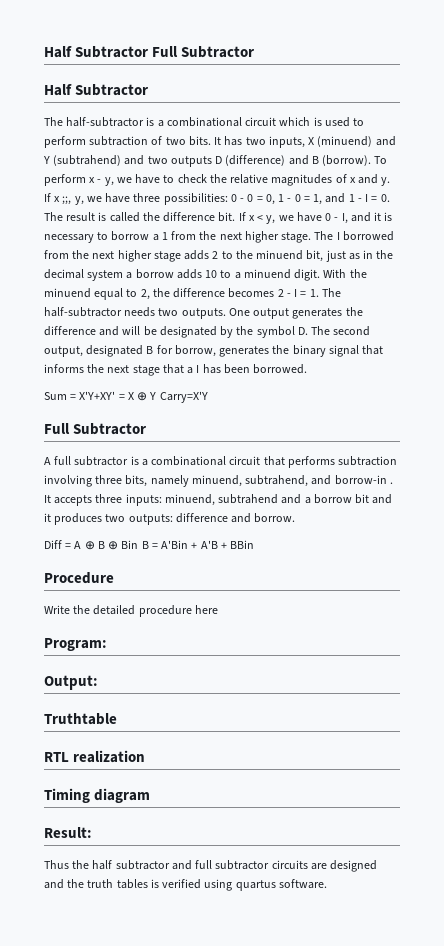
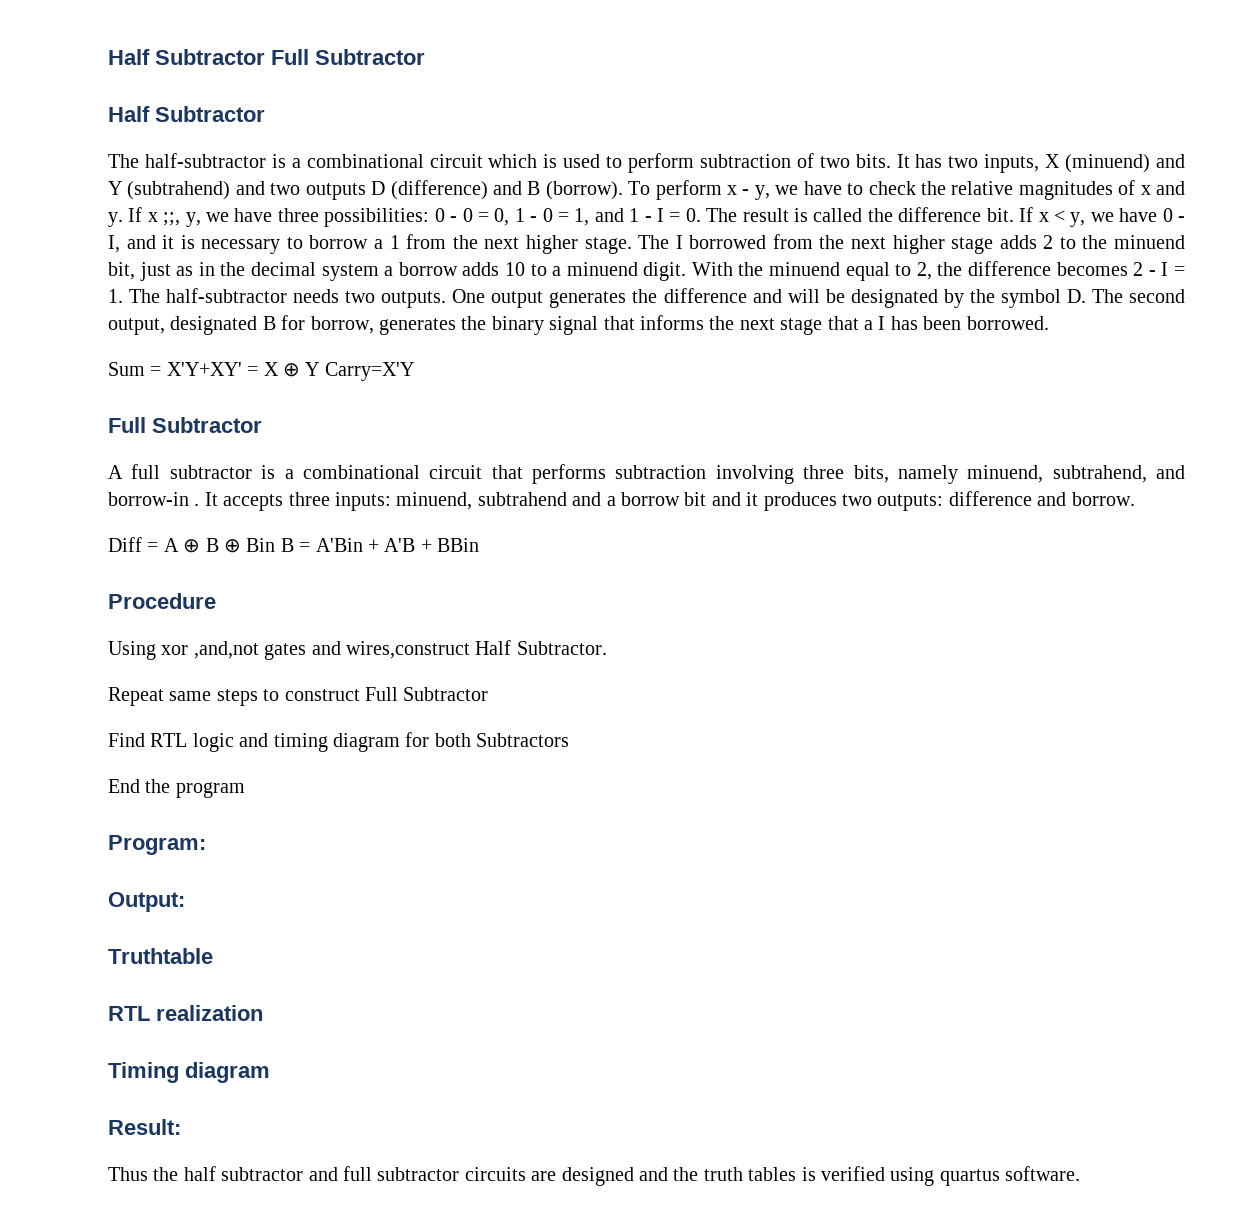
- Write the detailed procedure here
+ Using xor ,and,not gates and wires,construct Half Subtractor.
+ Repeat same steps to construct Full Subtractor
+ Find RTL logic and timing diagram for both Subtractors
+ End the program

